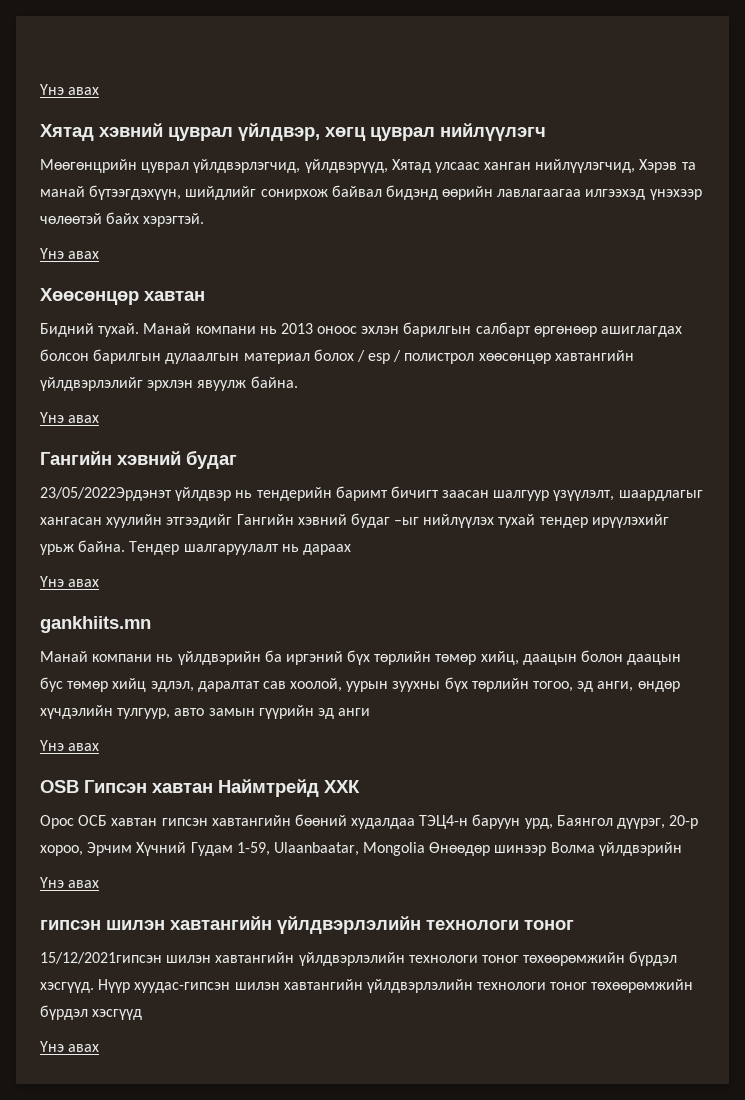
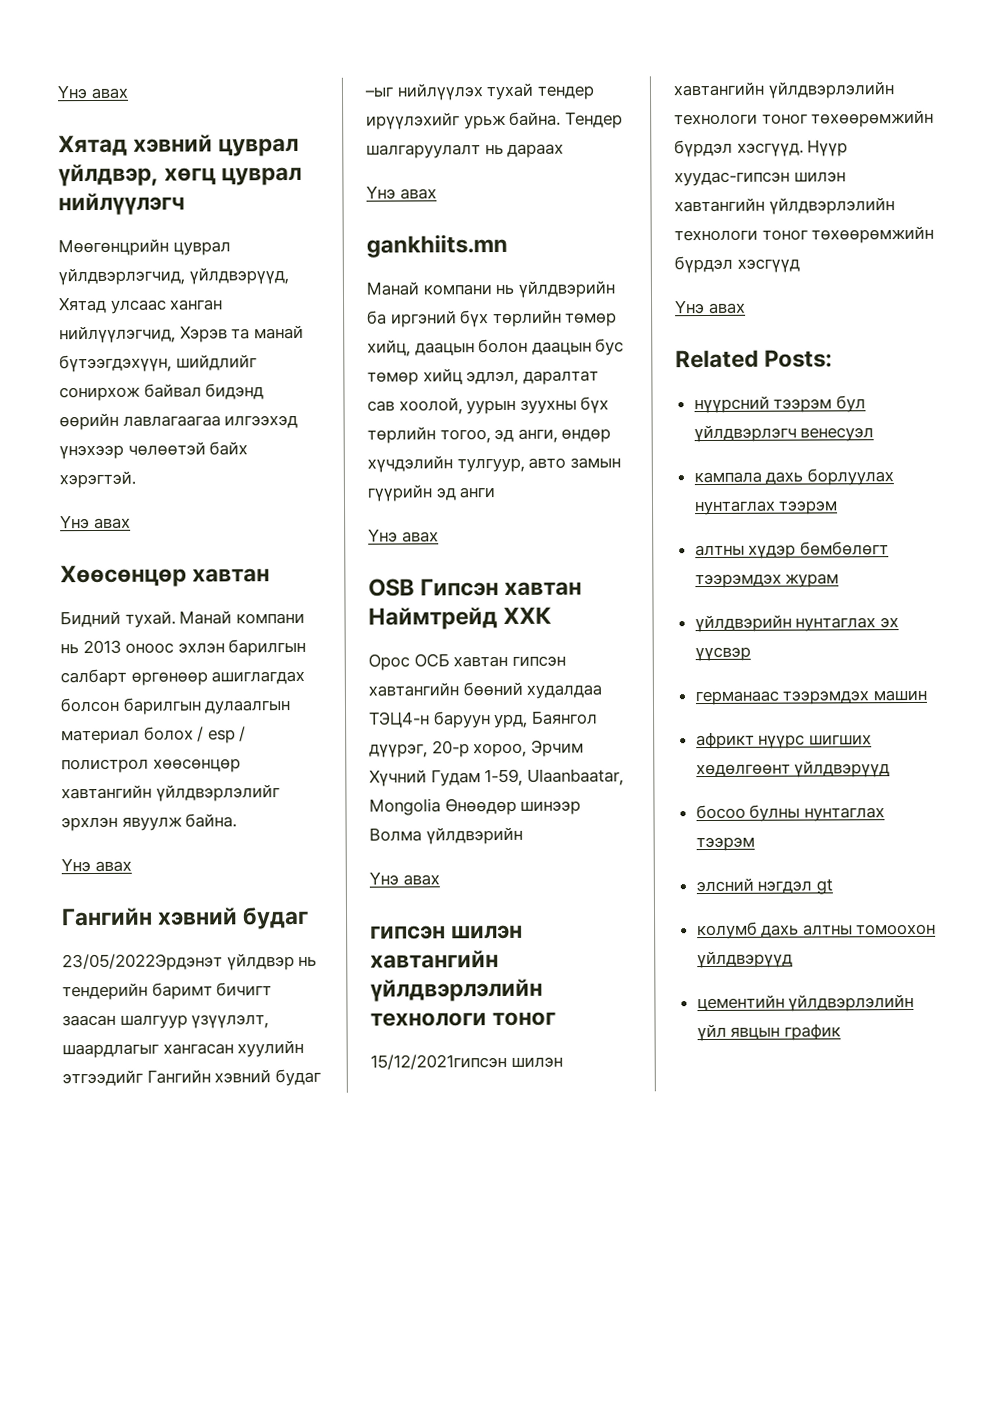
+ Related Posts:
+ нүүрсний тээрэм бул үйлдвэрлэгч венесуэл
+ кампала дахь борлуулах нунтаглах тээрэм
+ алтны хүдэр бөмбөлөгт тээрэмдэх журам
+ үйлдвэрийн нунтаглах эх үүсвэр
+ германаас тээрэмдэх машин
+ африкт нүүрс шигших хөдөлгөөнт үйлдвэрүүд
+ босоо булны нунтаглах тээрэм
+ элсний нэгдэл gt
+ колумб дахь алтны томоохон үйлдвэрүүд
+ цементийн үйлдвэрлэлийн үйл явцын график

